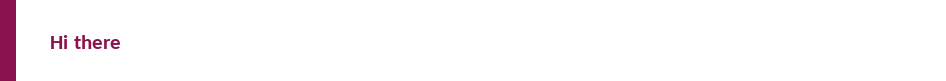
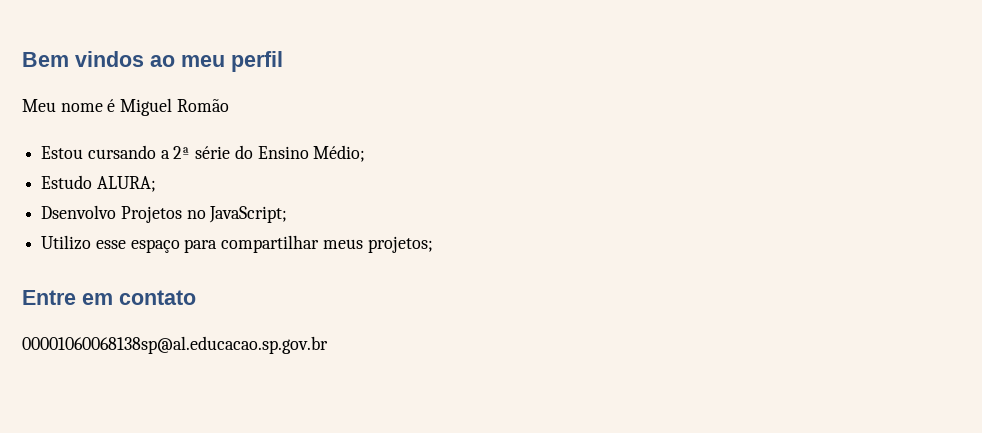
- Hi there
+ Bem vindos ao meu perfil
+ Meu nome é Miguel Romão
+ Estou cursando a 2ª série do Ensino Médio;
+ Estudo ALURA;
+ Dsenvolvo Projetos no JavaScript;
+ Utilizo esse espaço para compartilhar meus projetos;
+ Entre em contato
+ 00001060068138sp@al.educacao.sp.gov.br

